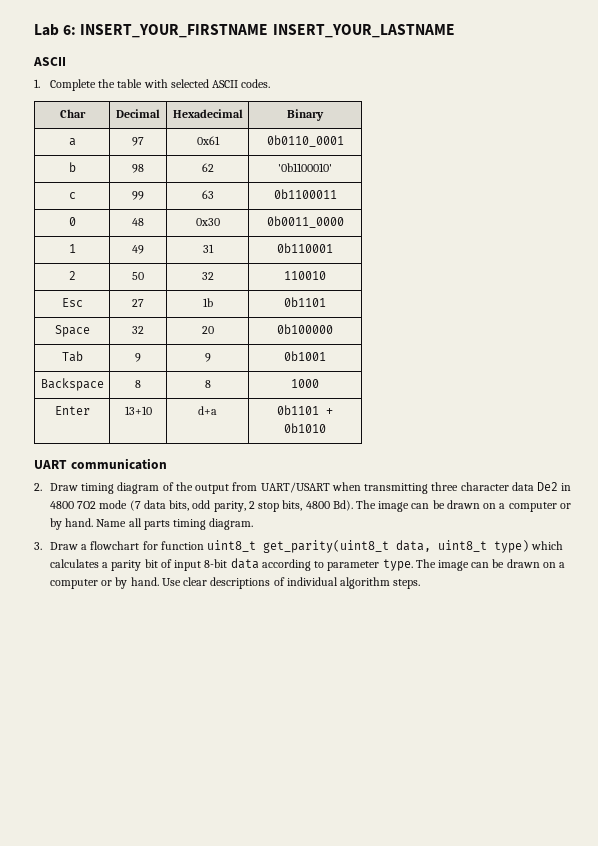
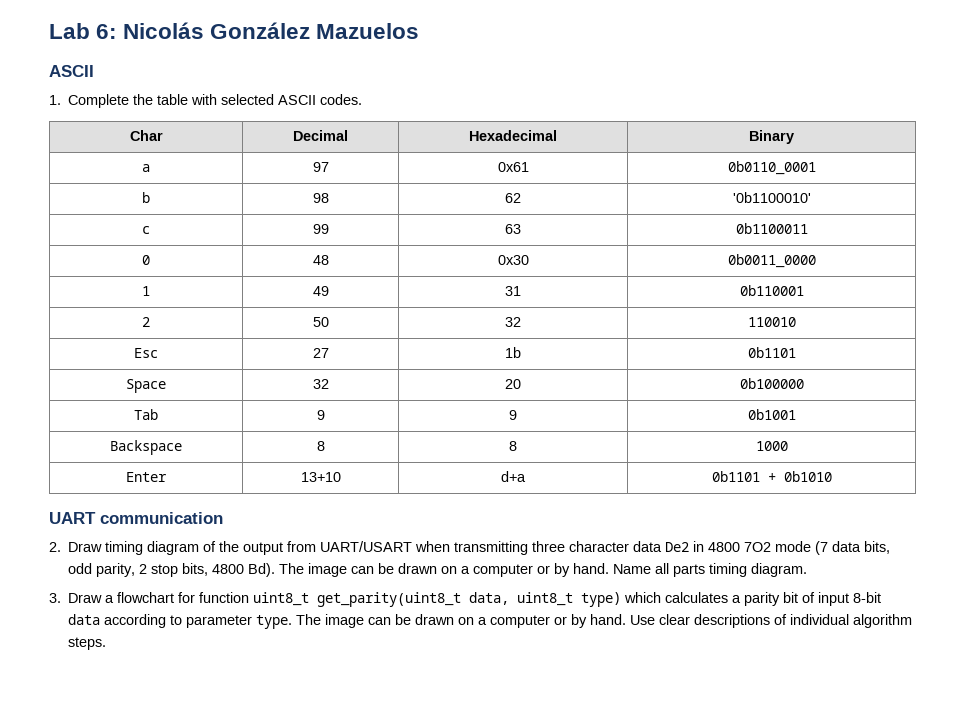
- Lab 6: INSERT_YOUR_FIRSTNAME INSERT_YOUR_LASTNAME
+ Lab 6: Nicolás González Mazuelos

